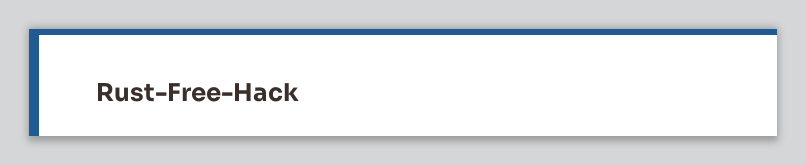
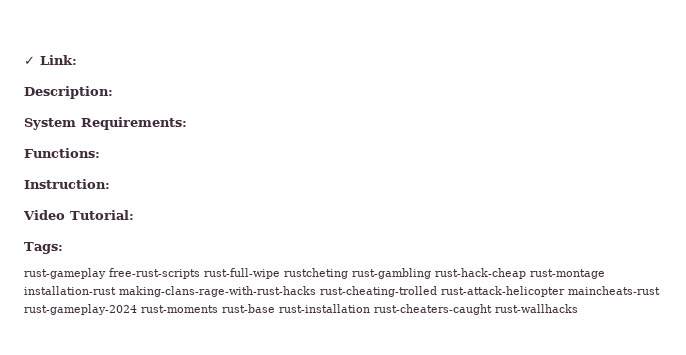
- Rust-Free-Hack
+ ✓ Link:
+ Description:
+ System Requirements:
+ Functions:
+ Instruction:
+ Video Tutorial:
+ Tags:
+ rust-gameplay free-rust-scripts rust-full-wipe rustcheting rust-gambling rust-hack-cheap rust-montage installation-rust making-clans-rage-with-rust-hacks rust-cheating-trolled rust-attack-helicopter maincheats-rust rust-gameplay-2024 rust-moments rust-base rust-installation rust-cheaters-caught rust-wallhacks

